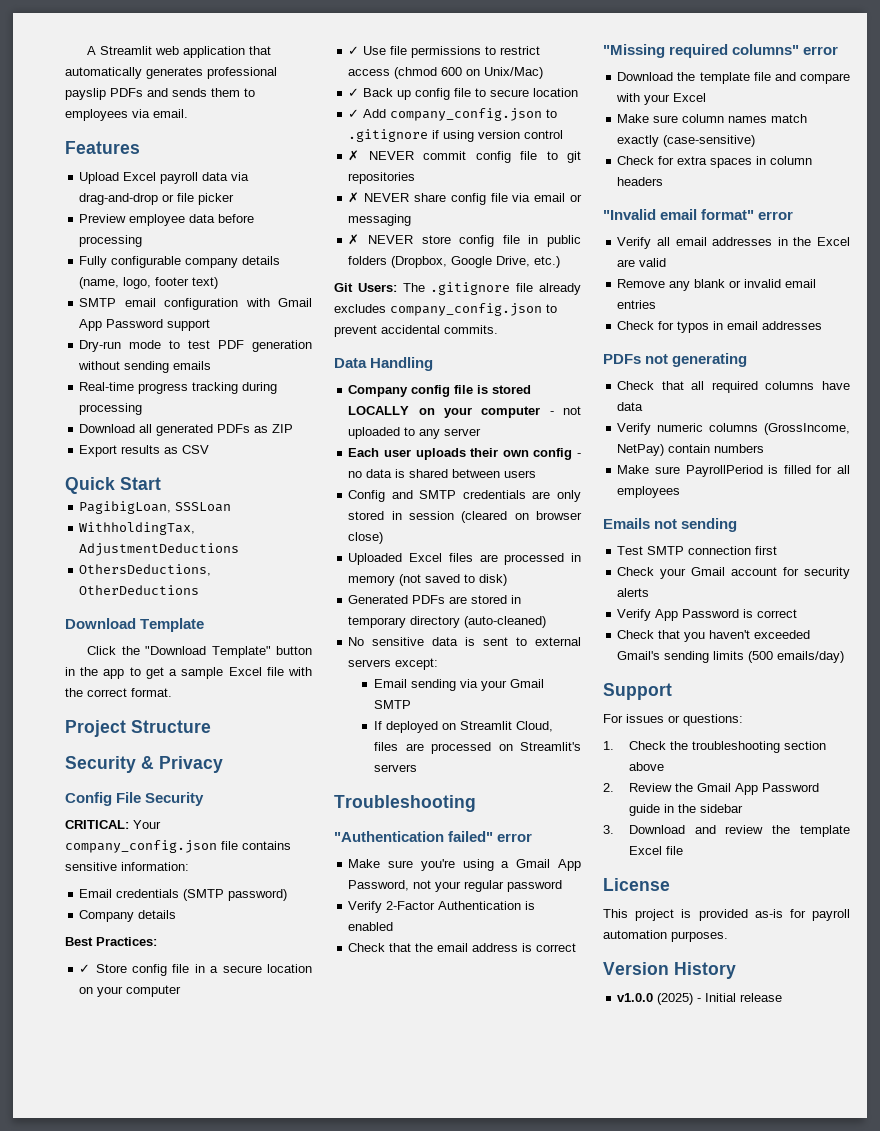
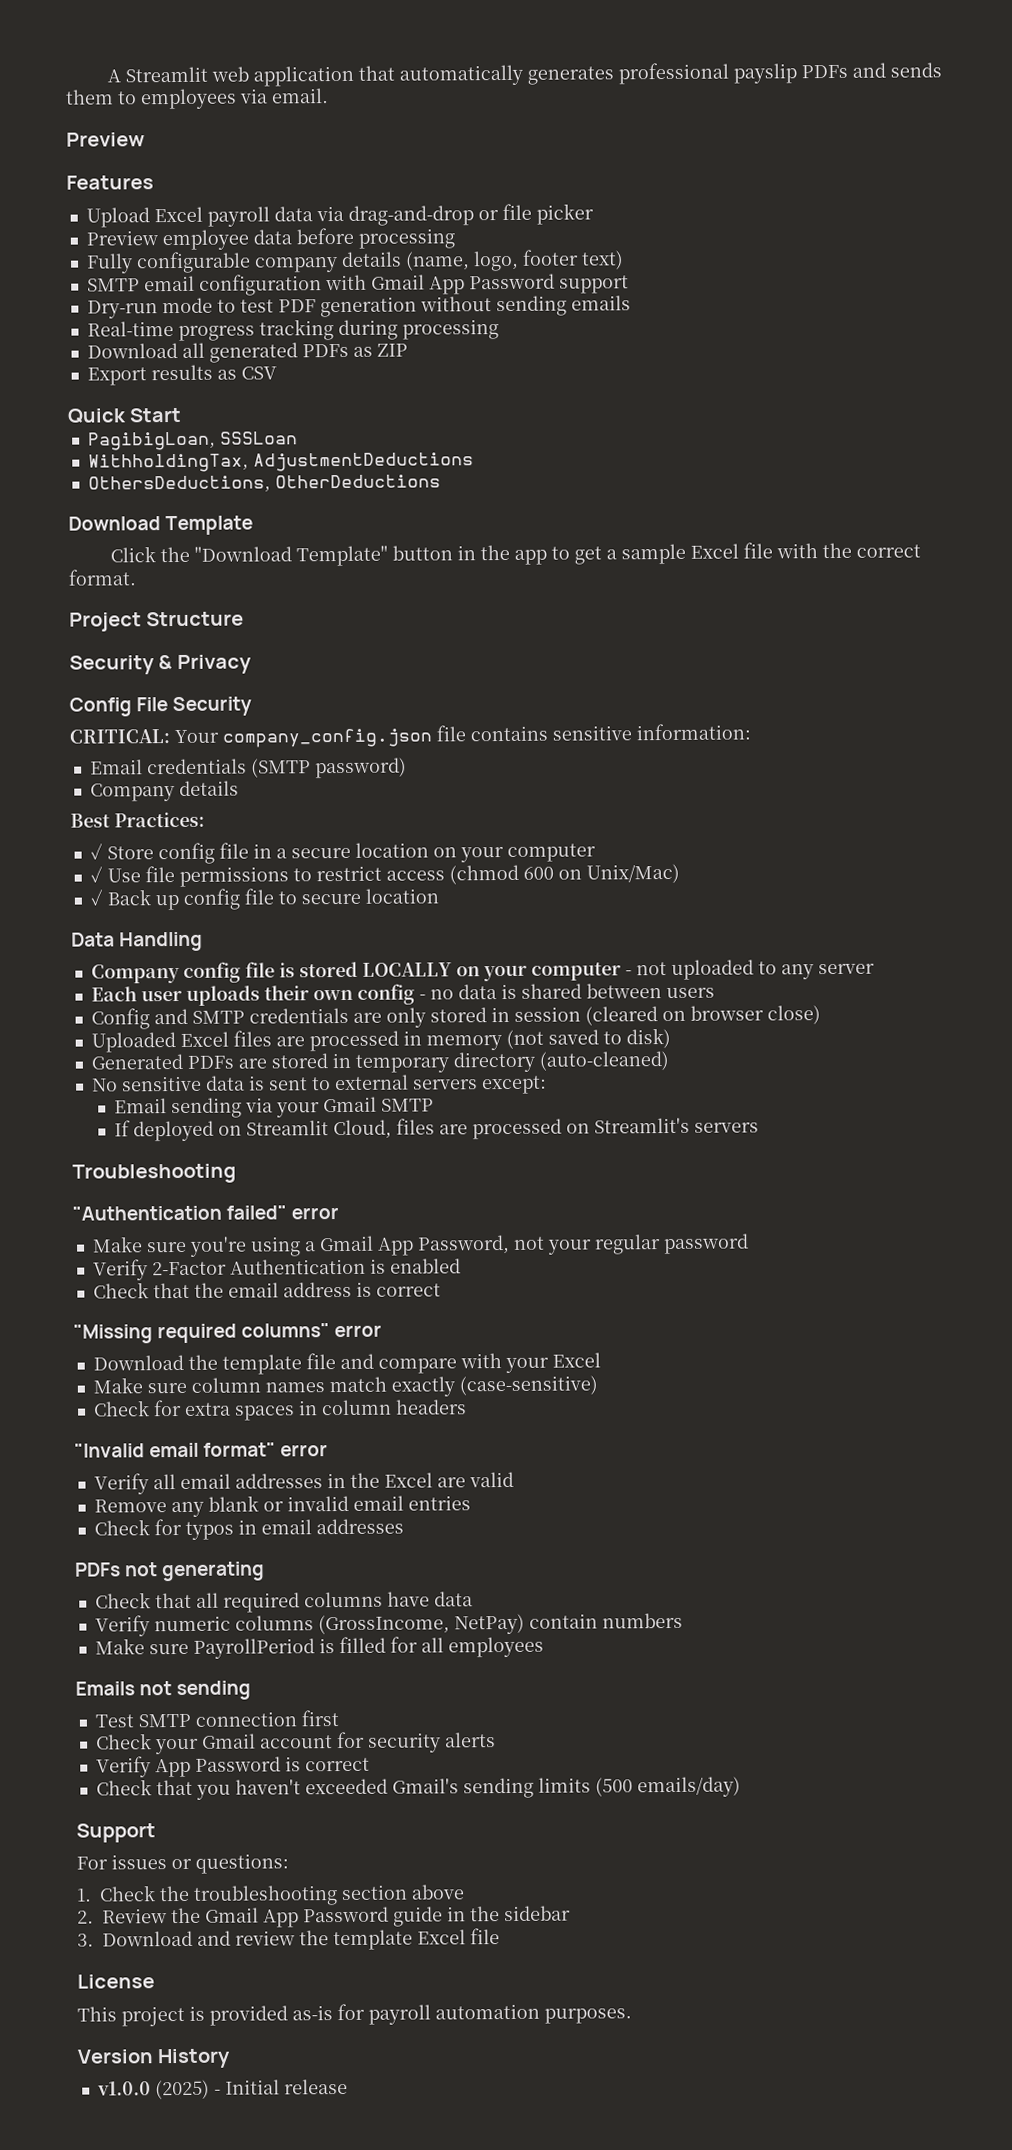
  A Streamlit web application that automatically generates professional payslip PDFs and sends them to employees via email.
+ Preview
- ✓ Add company_config.json to .gitignore if using version control
- ✗ NEVER commit config file to git repositories
- ✗ NEVER share config file via email or messaging
- ✗ NEVER store config file in public folders (Dropbox, Google Drive, etc.)
- Git Users: The .gitignore file already excludes company_config.json to prevent accidental commits.

